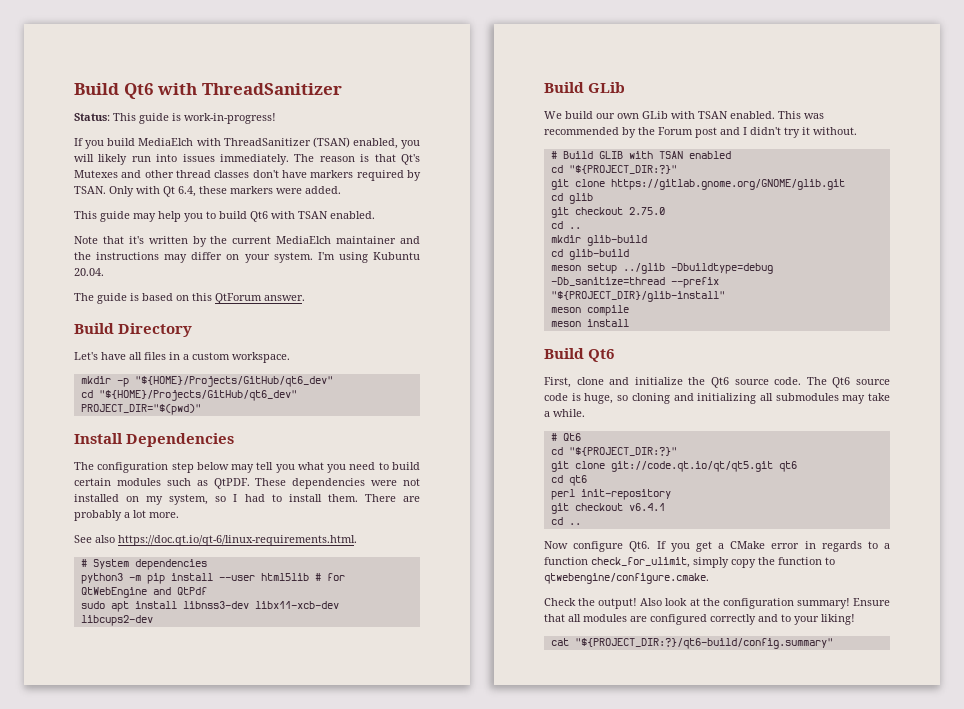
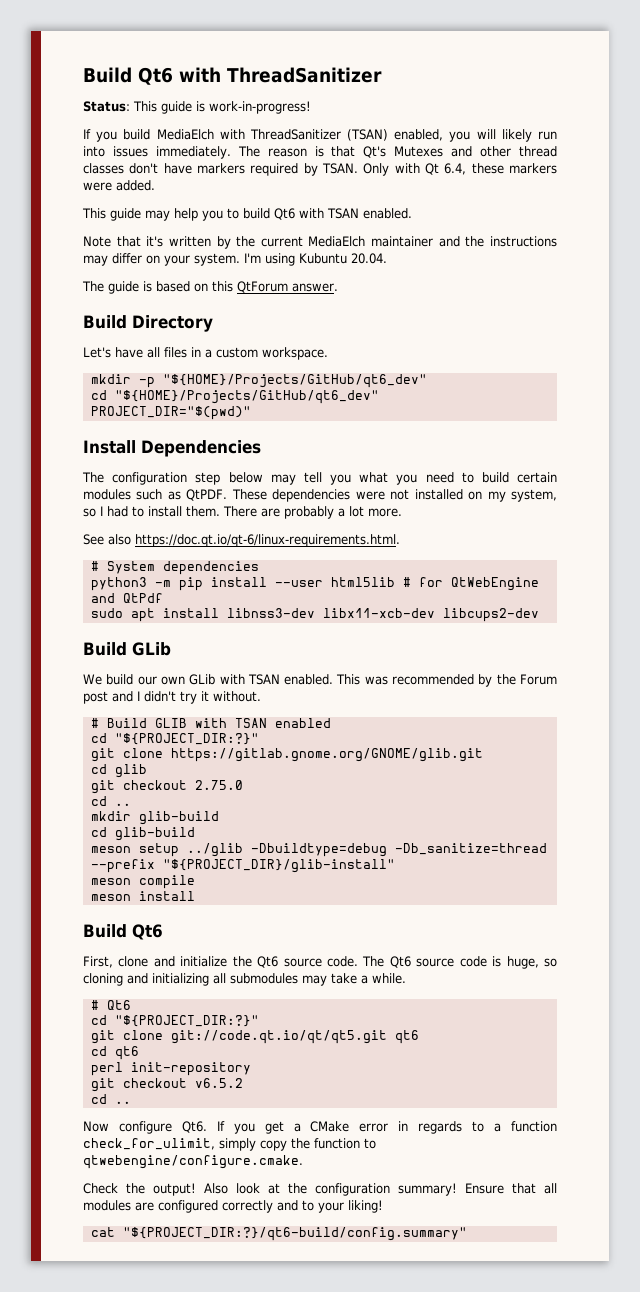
- git checkout v6.4.1
+ git checkout v6.5.2

